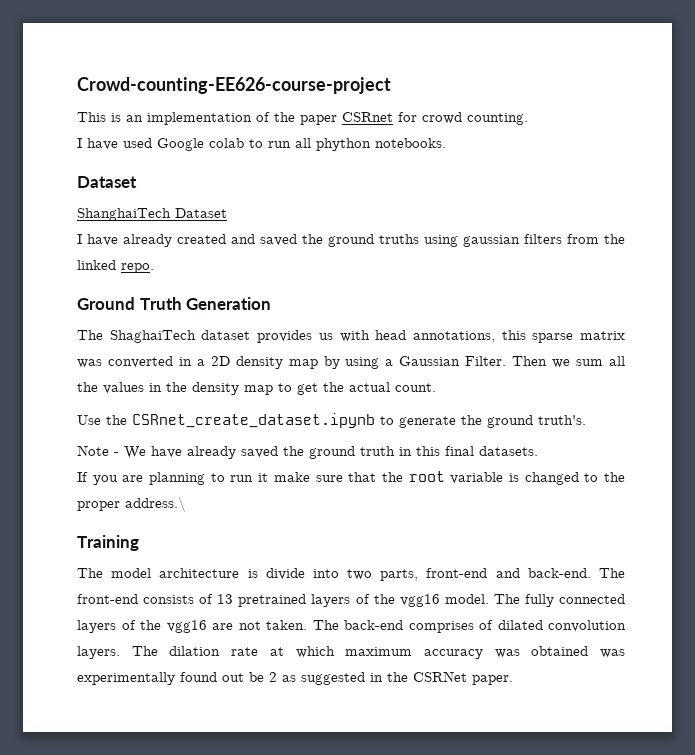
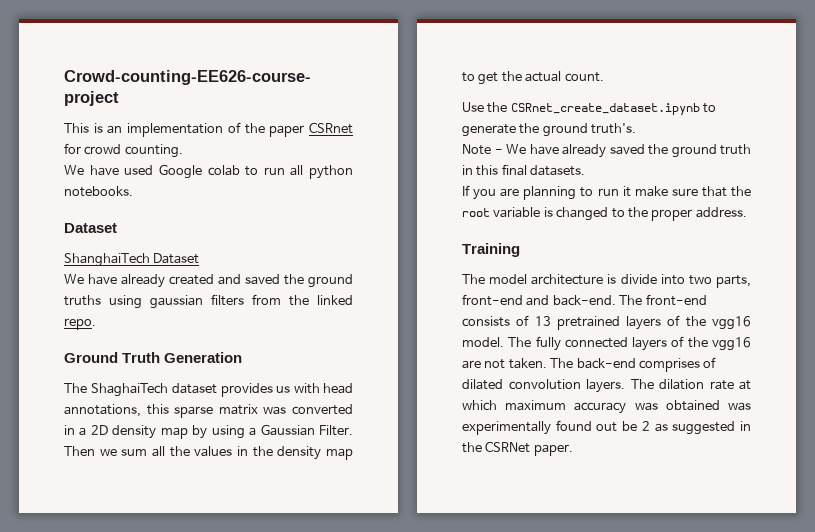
- I have used Google colab to run all phython notebooks.
+ We have used Google colab to run all python notebooks.
- I have already created and saved the ground truths using gaussian filters from the linked repo.
+ We have already created and saved the ground truths using gaussian filters from the linked repo.
- If you are planning to run it make sure that the root variable is changed to the proper address.\
+ If you are planning to run it make sure that the root variable is changed to the proper address.

